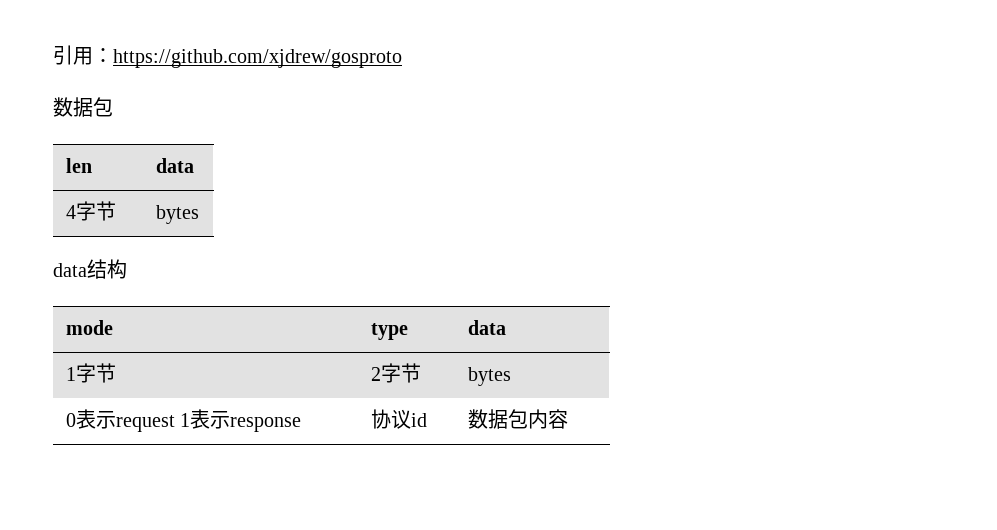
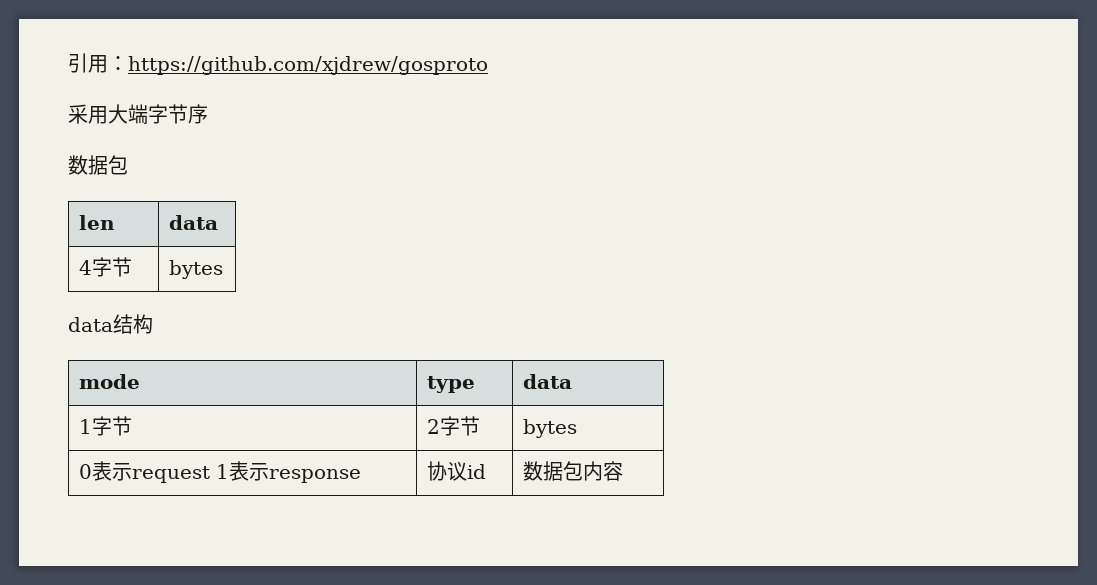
+ 采用大端字节序

